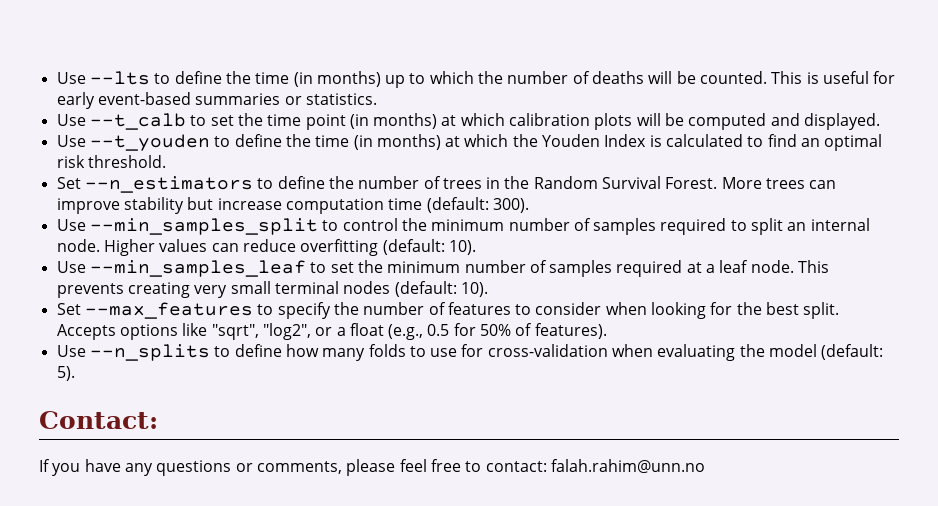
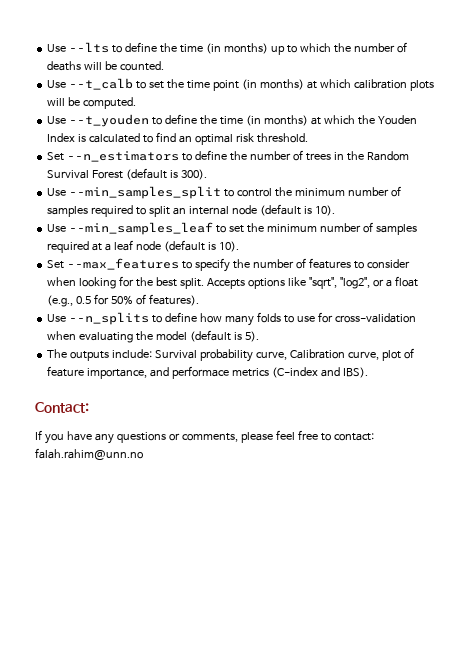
- This is useful for early event-based summaries or statistics.
- Use --t_calb to set the time point (in months) at which calibration plots will be computed and displayed.
+ Use --t_calb to set the time point (in months) at which calibration plots will be computed.
- Set --n_estimators to define the number of trees in the Random Survival Forest. More trees can improve stability but increase computation time (default: 300).
+ Set --n_estimators to define the number of trees in the Random Survival Forest (default is 300).
- Use --min_samples_split to control the minimum number of samples required to split an internal node. Higher values can reduce overfitting (default: 10).
+ Use --min_samples_split to control the minimum number of samples required to split an internal node (default is 10).
- Use --min_samples_leaf to set the minimum number of samples required at a leaf node. This prevents creating very small terminal nodes (default: 10).
+ Use --min_samples_leaf to set the minimum number of samples required at a leaf node (default is 10).
- Use --n_splits to define how many folds to use for cross-validation when evaluating the model (default: 5).
+ Use --n_splits to define how many folds to use for cross-validation when evaluating the model (default is 5).
+ The outputs include: Survival probability curve, Calibration curve, plot of feature importance, and performace metrics (C-index and IBS).

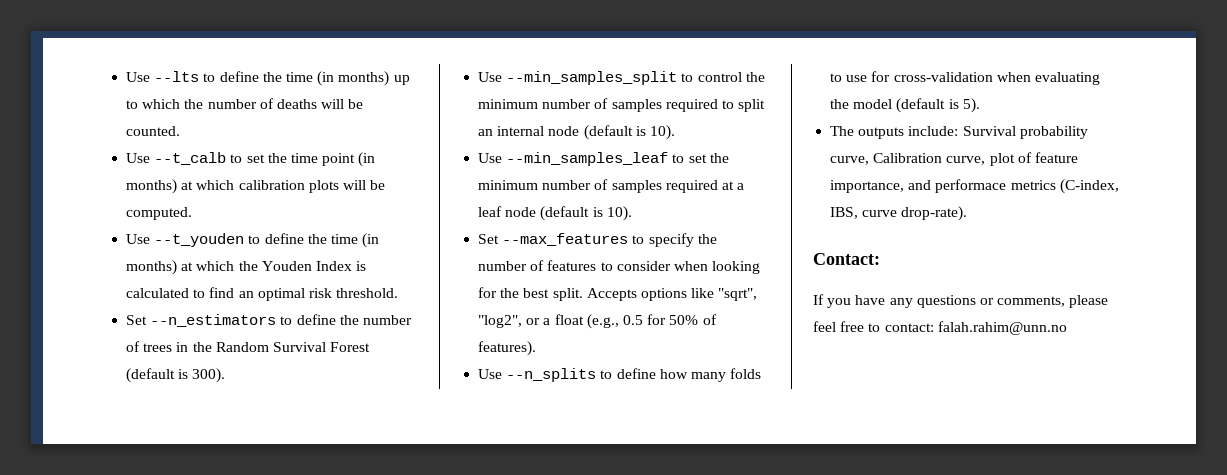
- The outputs include: Survival probability curve, Calibration curve, plot of feature importance, and performace metrics (C-index and IBS).
+ The outputs include: Survival probability curve, Calibration curve, plot of feature importance, and performace metrics (C-index, IBS, curve drop-rate).

